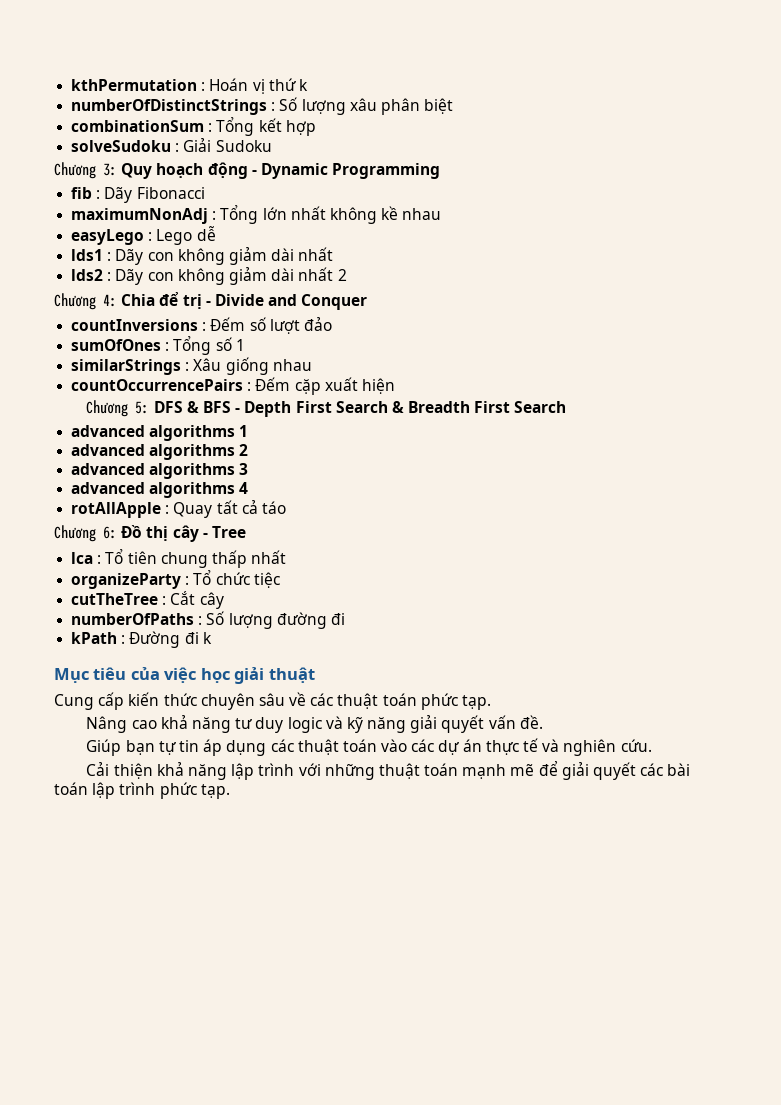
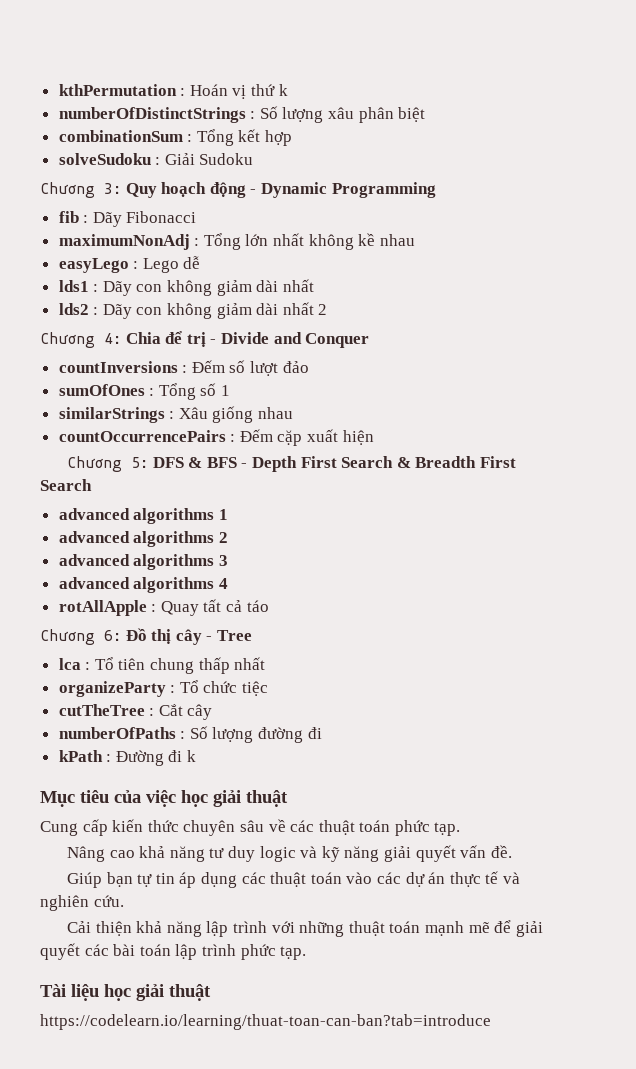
+ Tài liệu học giải thuật
+ https://codelearn.io/learning/thuat-toan-can-ban?tab=introduce

